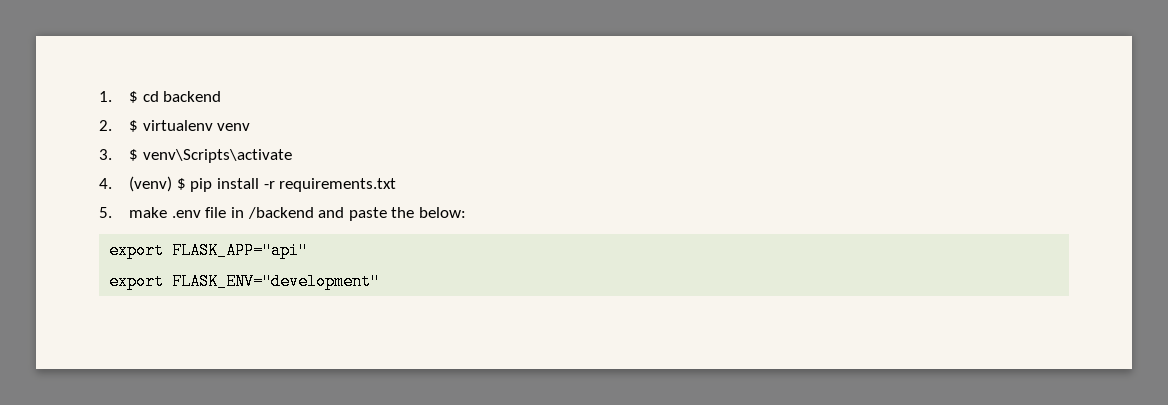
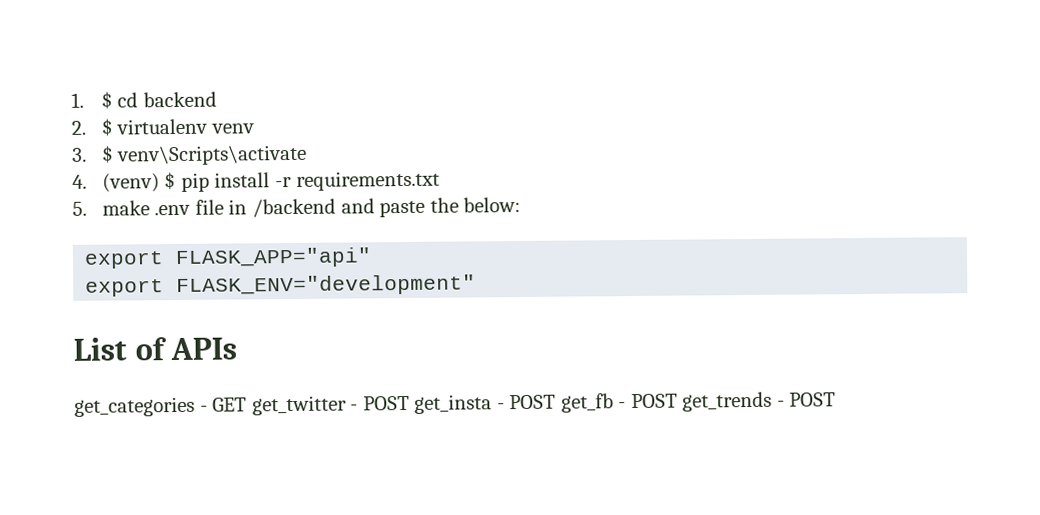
+ List of APIs
+ get_categories - GET get_twitter - POST get_insta - POST get_fb - POST get_trends - POST

